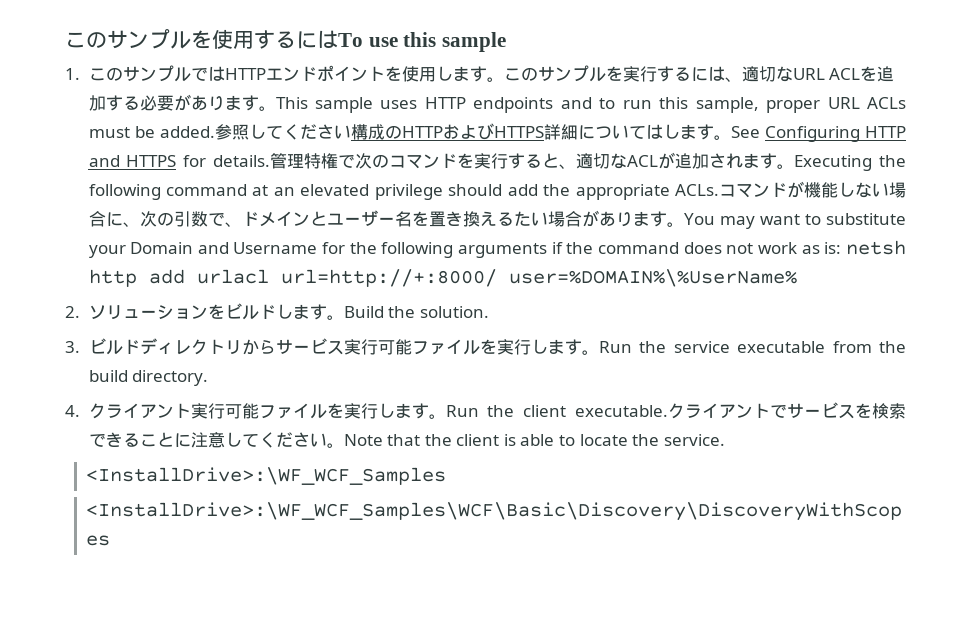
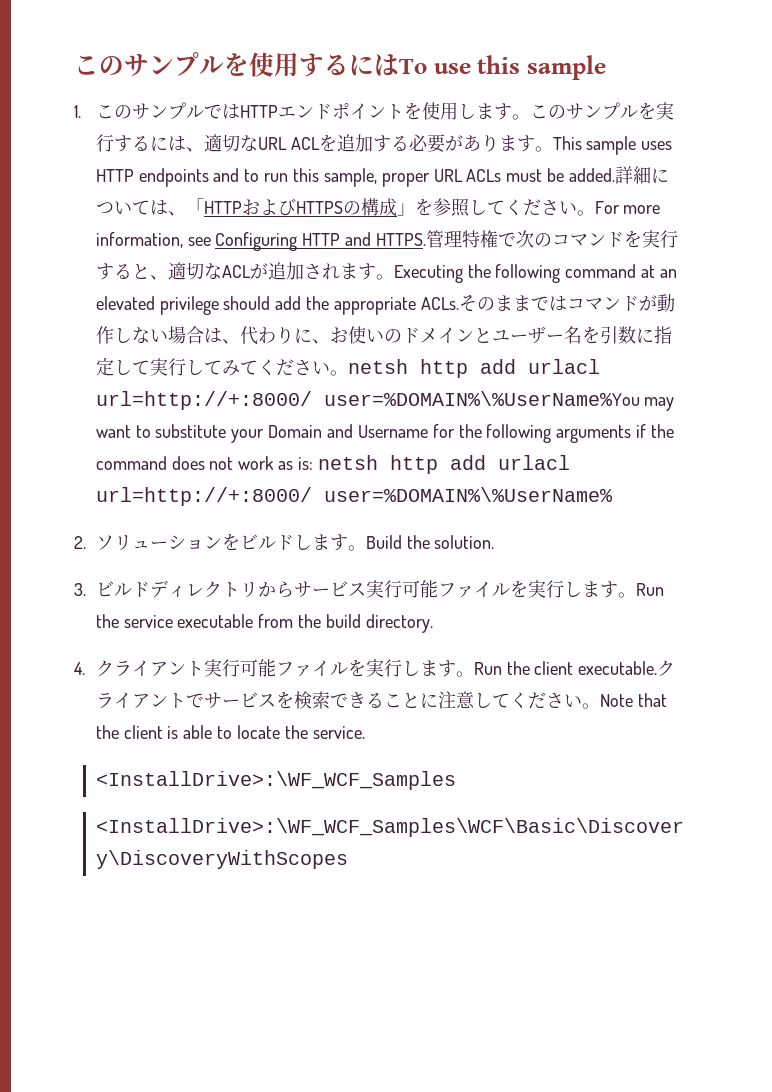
- 参照してください構成のHTTPおよびHTTPS詳細についてはします。See Configuring HTTP and HTTPS for details.
+ 詳細については、「HTTPおよびHTTPSの構成」を参照してください。For more information, see Configuring HTTP and HTTPS.
- コマンドが機能しない場合に、次の引数で、ドメインとユーザー名を置き換えるたい場合があります。You may want to substitute your Domain and Username for the following arguments if the command does not work as is: netsh http add urlacl url=http://+:8000/ user=%DOMAIN%\%UserName%
+ そのままではコマンドが動作しない場合は、代わりに、お使いのドメインとユーザー名を引数に指定して実行してみてください。netsh http add urlacl url=http://+:8000/ user=%DOMAIN%\%UserName%You may want to substitute your Domain and Username for the following arguments if the command does not work as is: netsh http add urlacl url=http://+:8000/ user=%DOMAIN%\%UserName%

